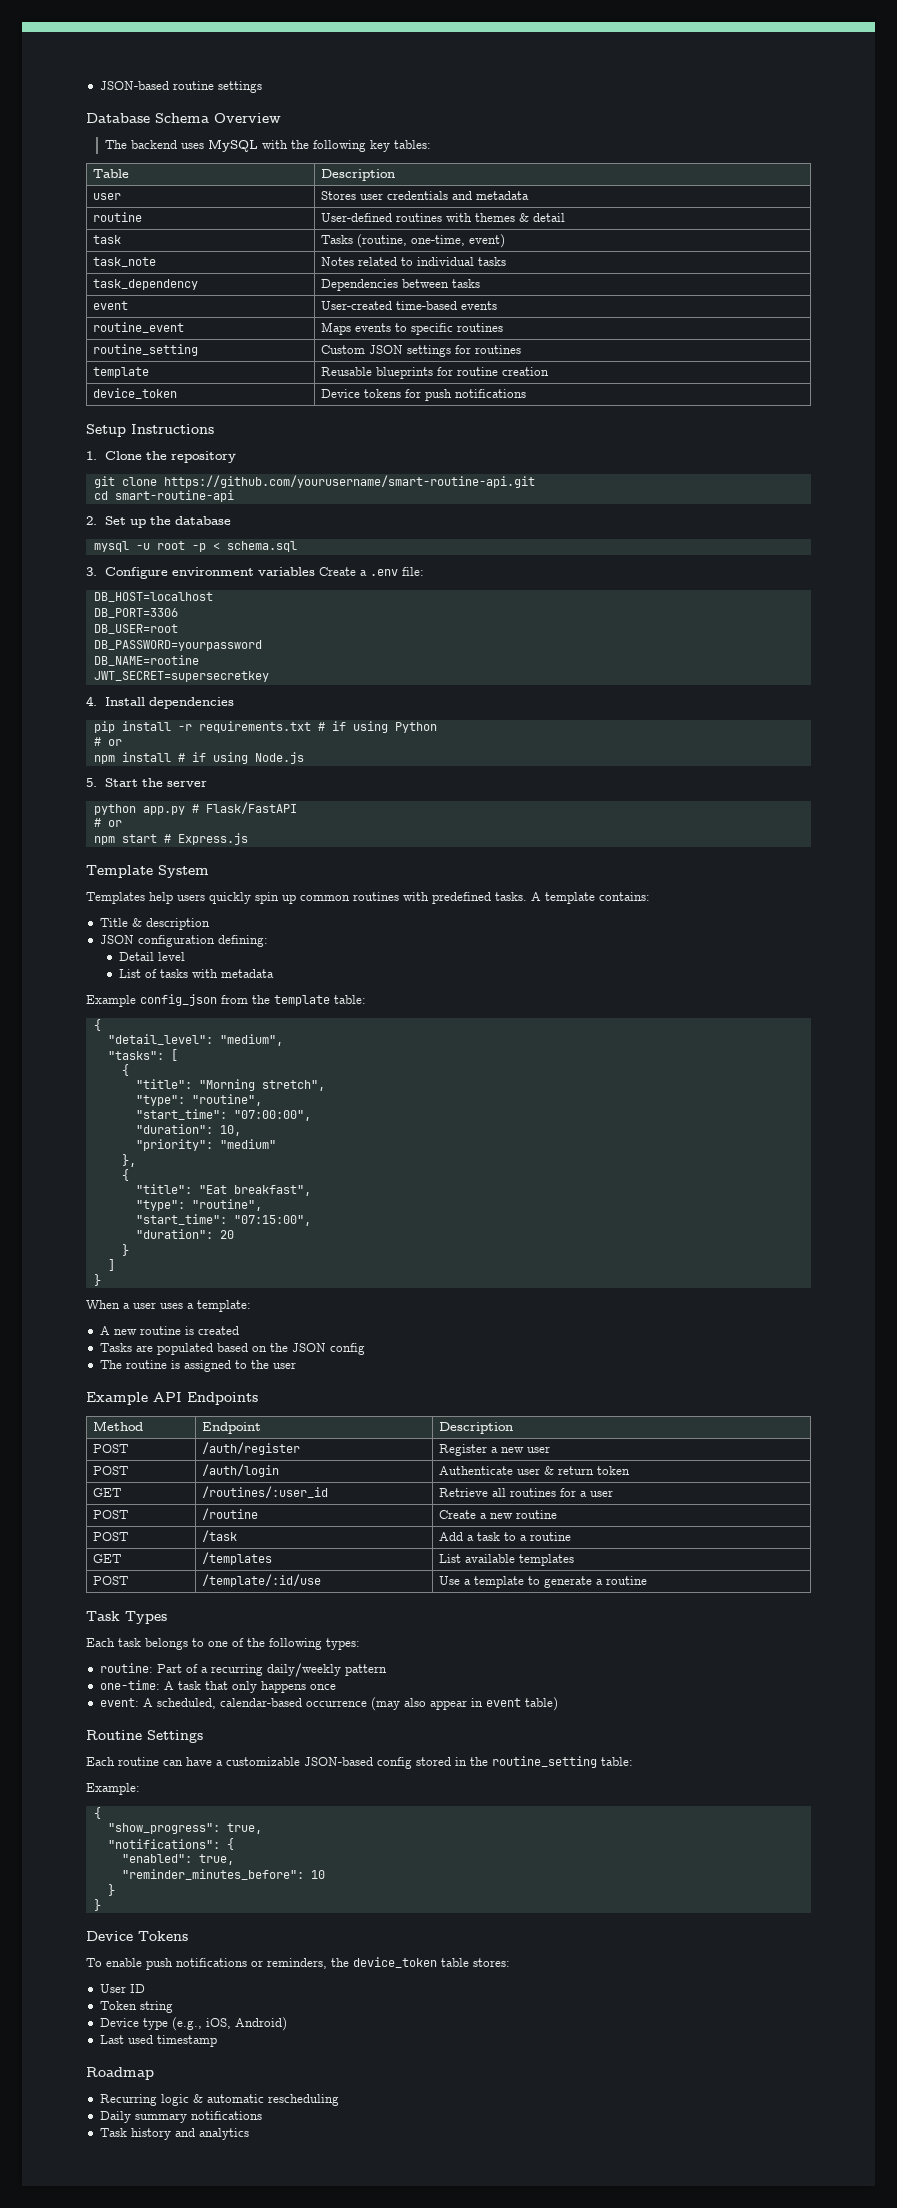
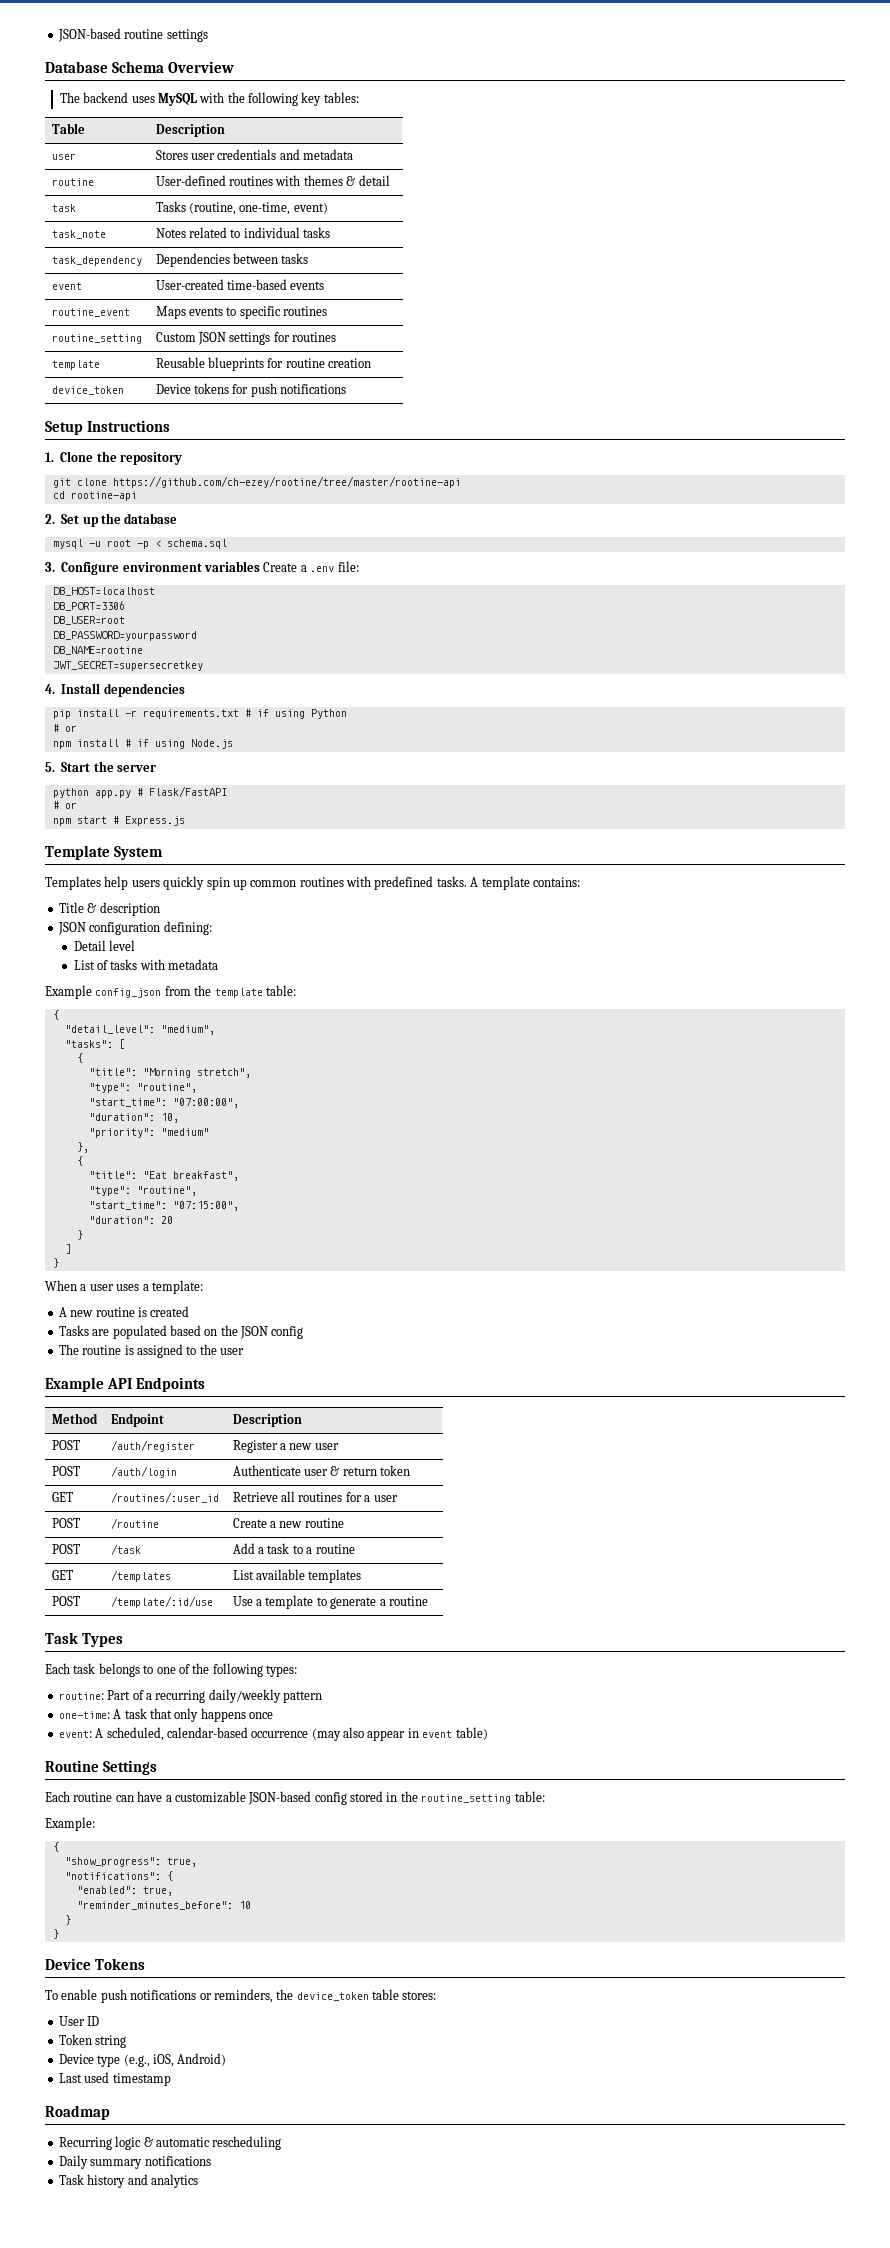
- git clone https://github.com/yourusername/smart-routine-api.git
+ git clone https://github.com/ch-ezey/rootine/tree/master/rootine-api
- cd smart-routine-api
+ cd rootine-api

